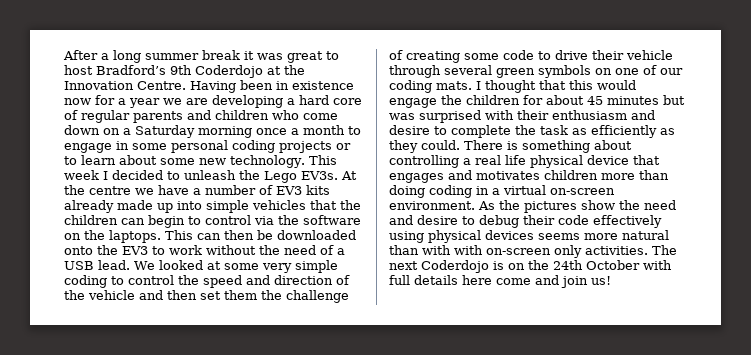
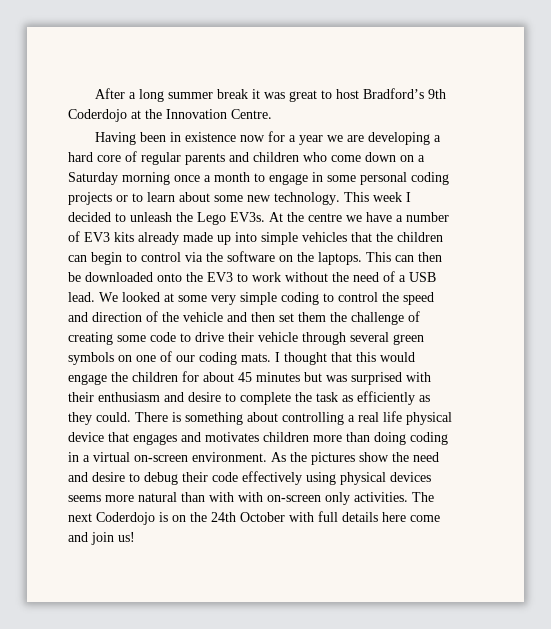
- After a long summer break it was great to host Bradford’s 9th Coderdojo at the Innovation Centre. Having been in existence now for a year we are developing a hard core of regular parents and children who come down on a Saturday morning once a month to engage in some personal coding projects or to learn about some new technology.
+ After a long summer break it was great to host Bradford’s 9th Coderdojo at the Innovation Centre.
+ Having been in existence now for a year we are developing a hard core of regular parents and children who come down on a Saturday morning once a month to engage in some personal coding projects or to learn about some new technology.

